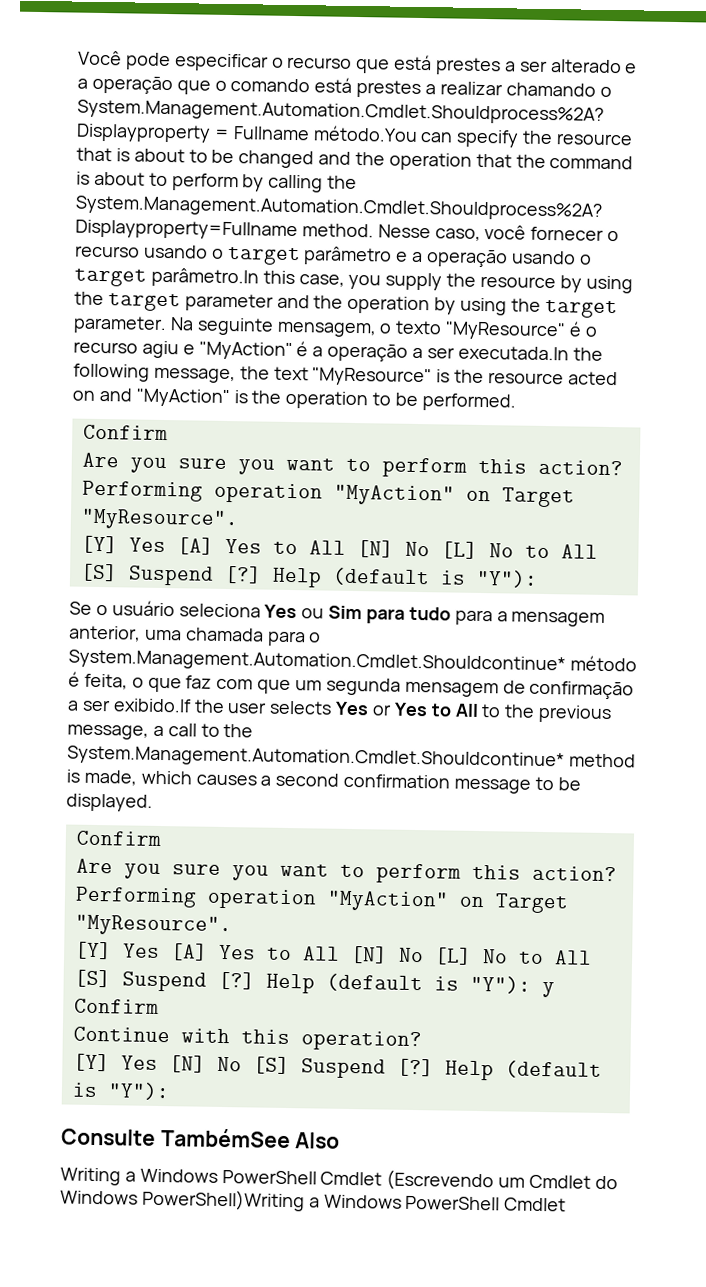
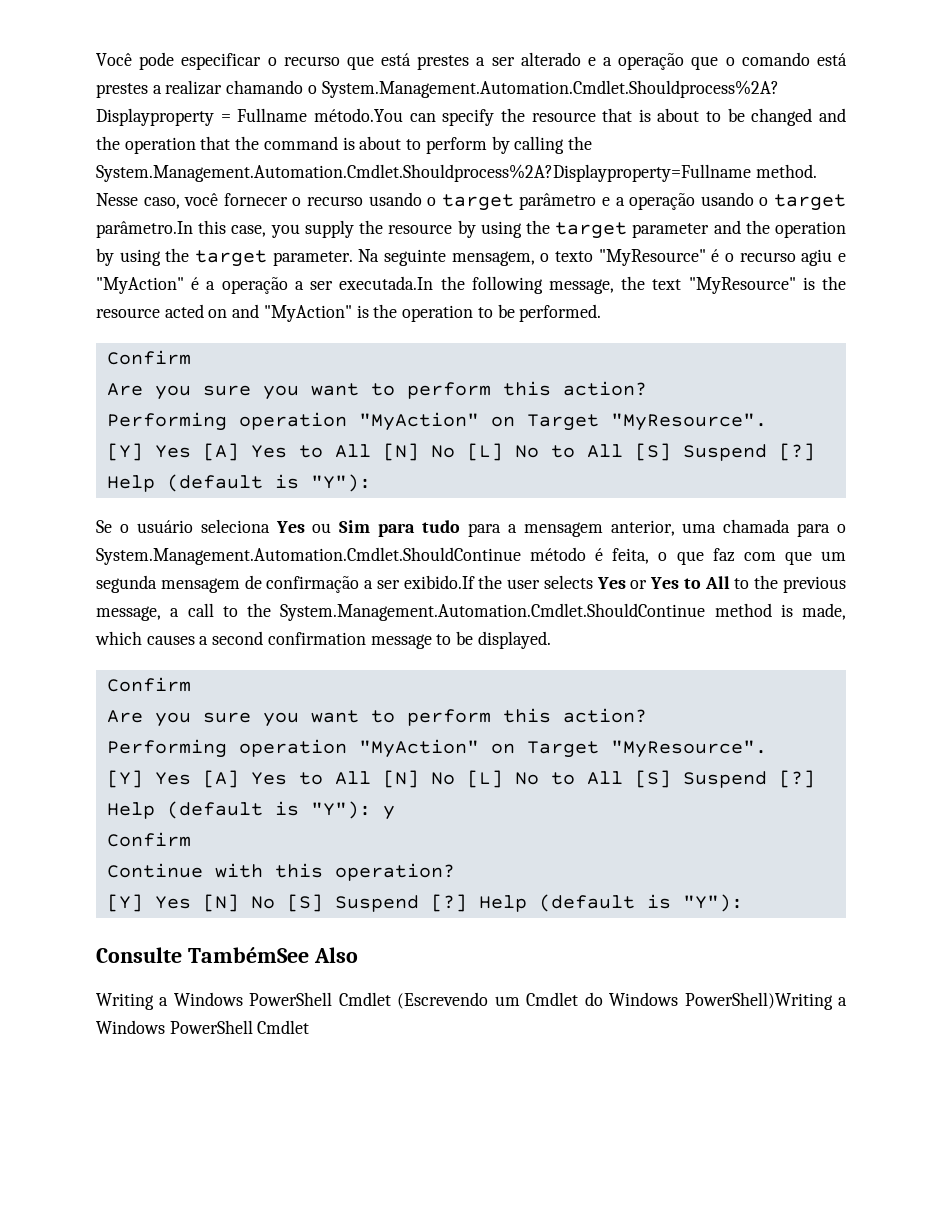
- Se o usuário seleciona Yes ou Sim para tudo para a mensagem anterior, uma chamada para o System.Management.Automation.Cmdlet.Shouldcontinue* método é feita, o que faz com que um segunda mensagem de confirmação a ser exibido.If the user selects Yes or Yes to All to the previous message, a call to the System.Management.Automation.Cmdlet.Shouldcontinue* method is made, which causes a second confirmation message to be displayed.
+ Se o usuário seleciona Yes ou Sim para tudo para a mensagem anterior, uma chamada para o System.Management.Automation.Cmdlet.ShouldContinue método é feita, o que faz com que um segunda mensagem de confirmação a ser exibido.If the user selects Yes or Yes to All to the previous message, a call to the System.Management.Automation.Cmdlet.ShouldContinue method is made, which causes a second confirmation message to be displayed.

